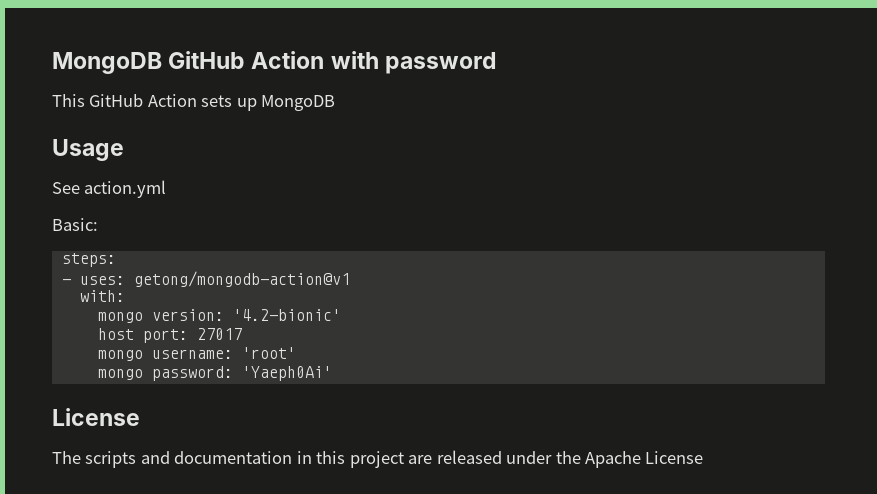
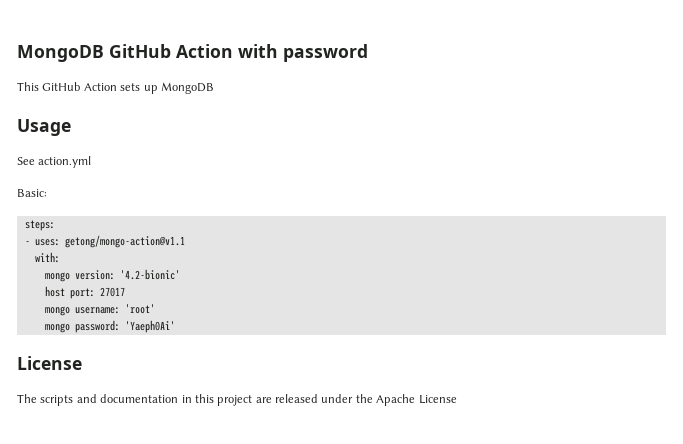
- - uses: getong/mongodb-action@v1
+ - uses: getong/mongo-action@v1.1

